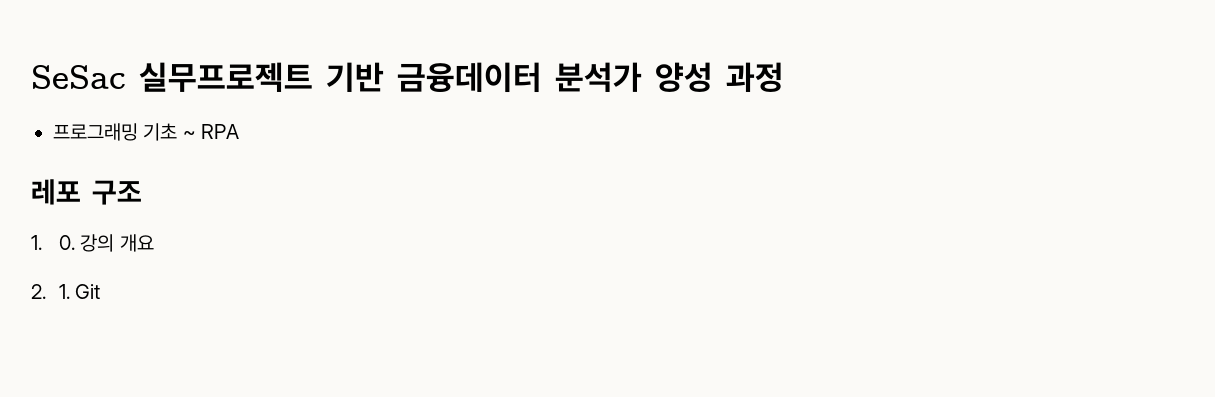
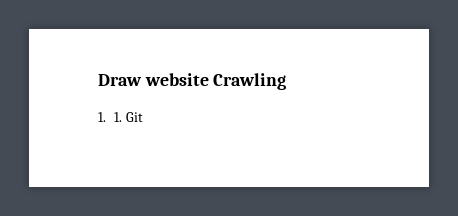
- SeSac 실무프로젝트 기반 금융데이터 분석가 양성 과정
- 프로그래밍 기초 ~ RPA
- 레포 구조
- 1. 0. 강의 개요
- 2. 1. Git
+ Draw website Crawling
+ 1. 1. Git

